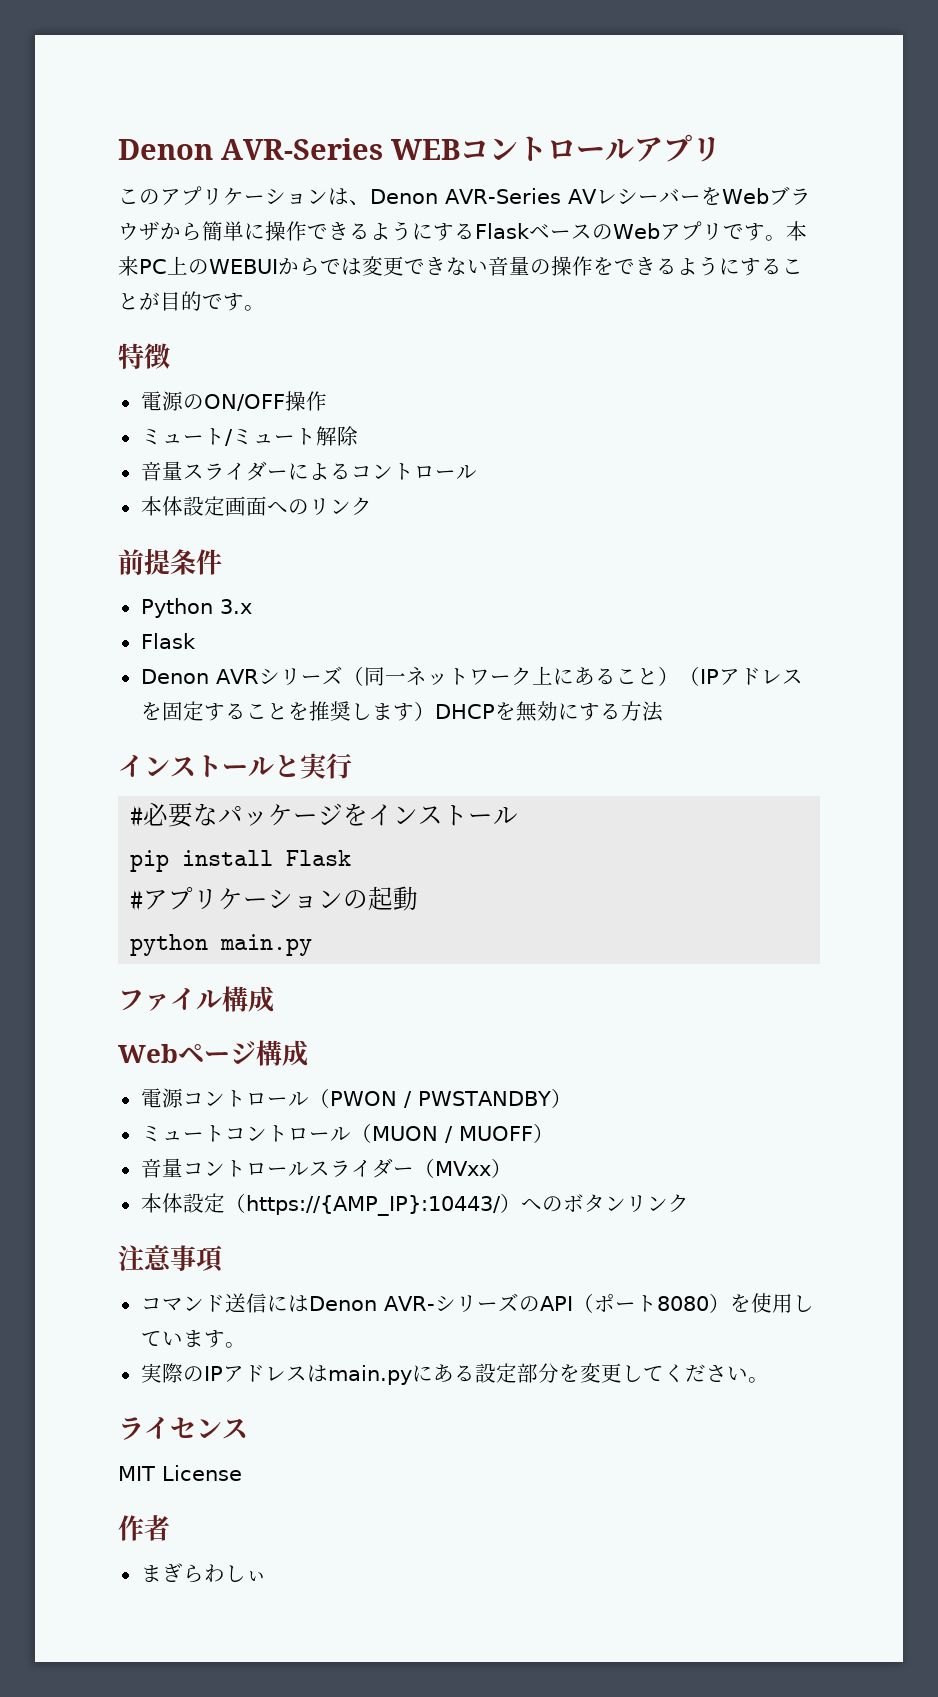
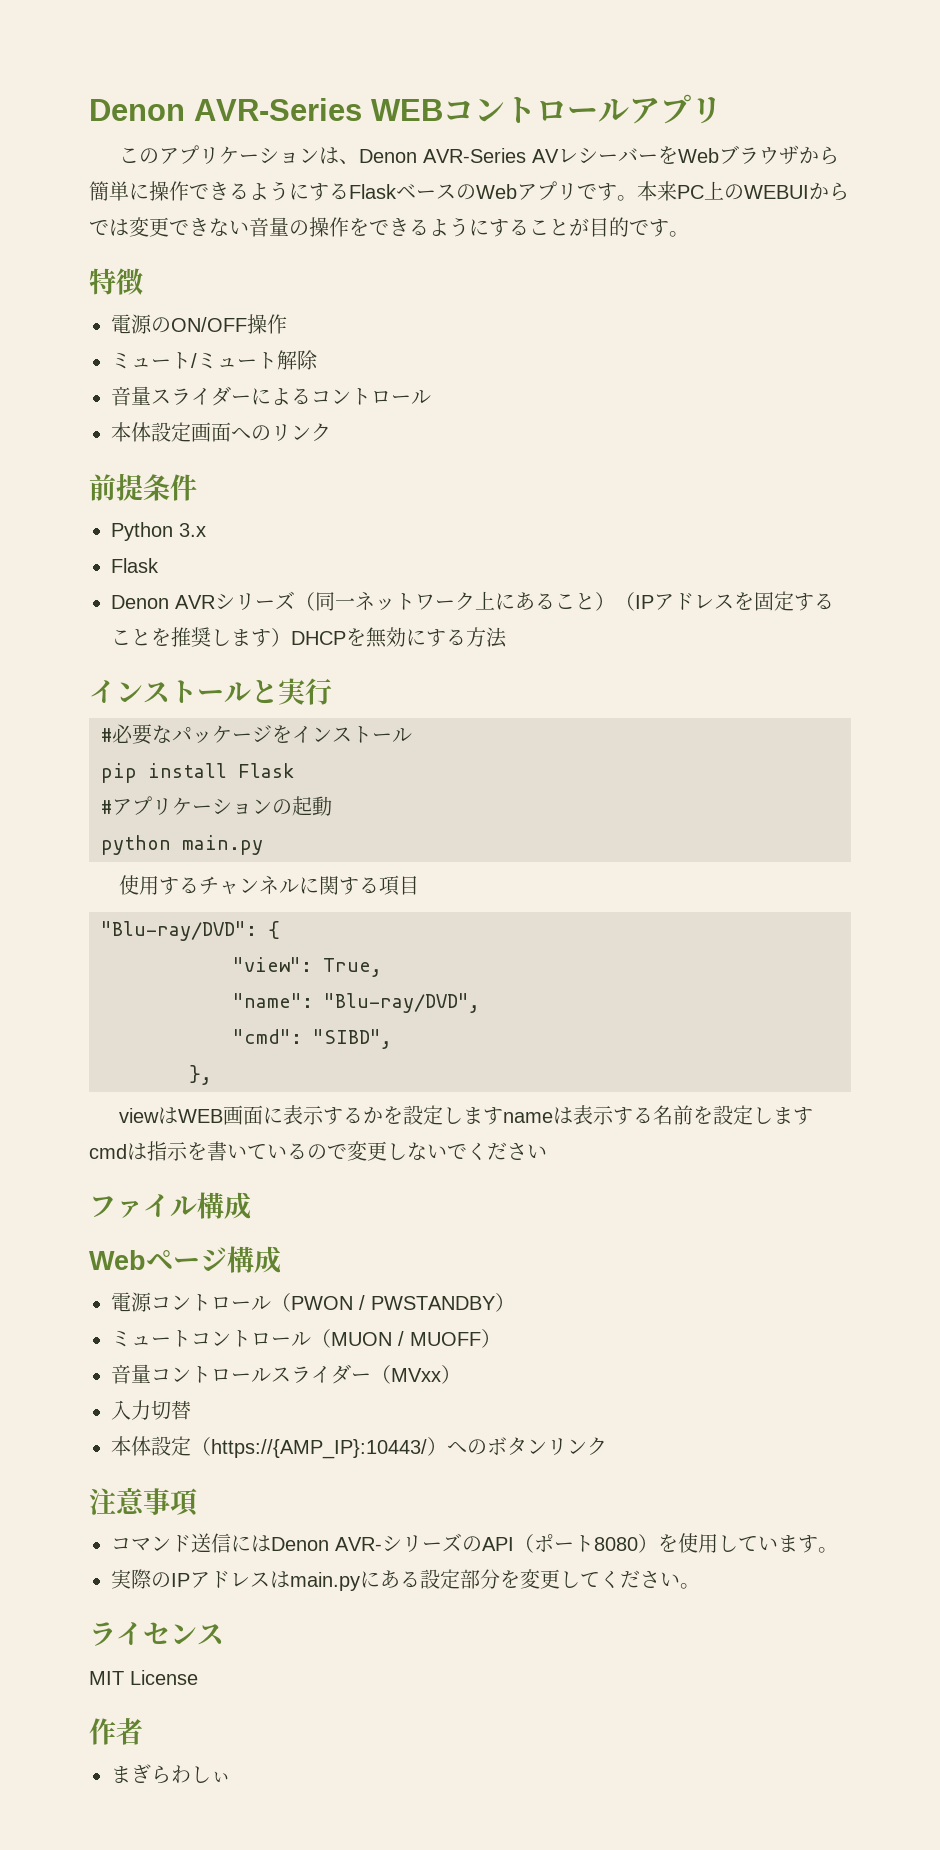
+ 使用するチャンネルに関する項目
+ "Blu-ray/DVD": {
+ "view": True,
+ "name": "Blu-ray/DVD",
+ "cmd": "SIBD",
+ },
+ viewはWEB画面に表示するかを設定しますnameは表示する名前を設定しますcmdは指示を書いているので変更しないでください
+ 入力切替

